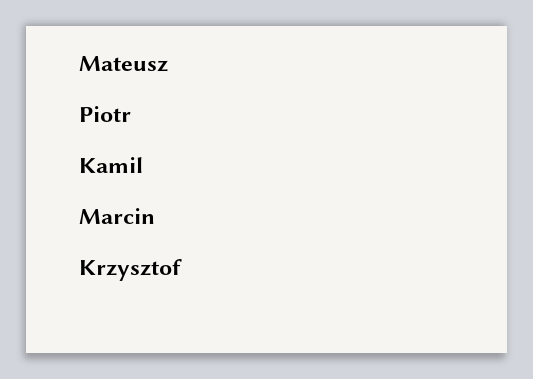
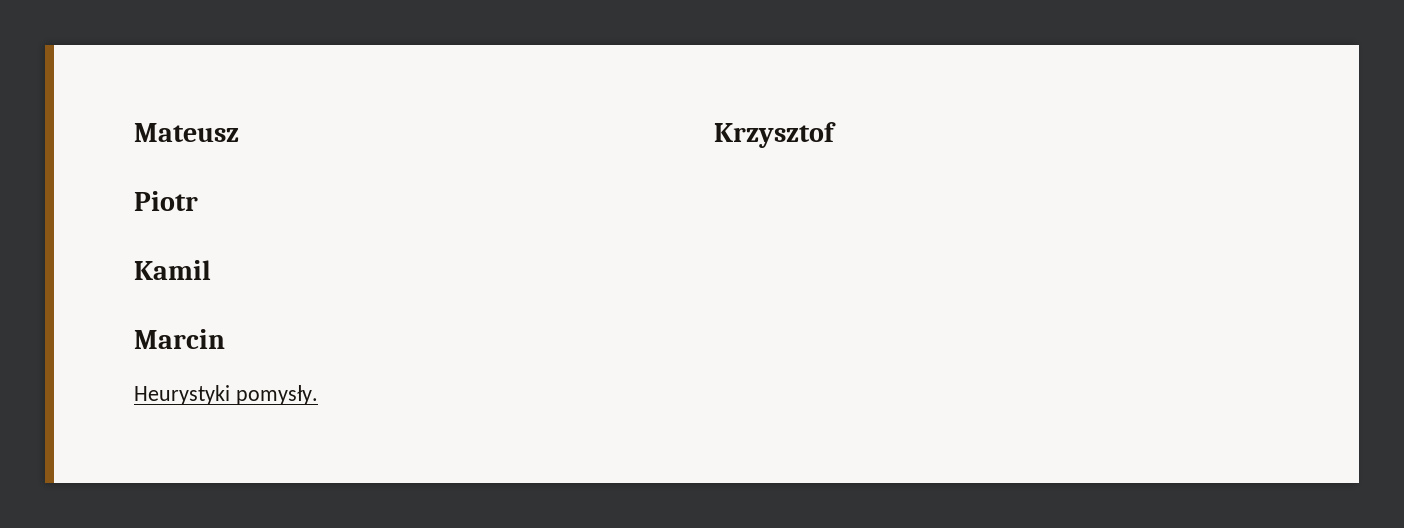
+ Heurystyki pomysły.

